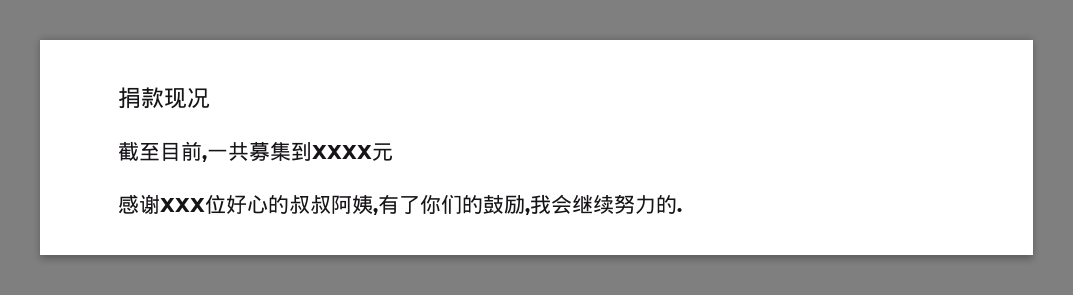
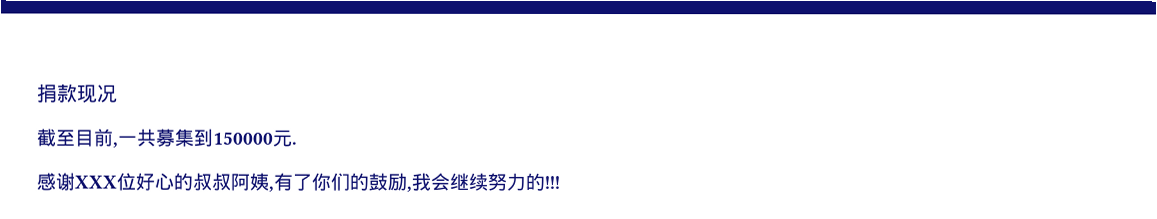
- 截至目前,一共募集到XXXX元
+ 截至目前,一共募集到150000元.
- 感谢XXX位好心的叔叔阿姨,有了你们的鼓励,我会继续努力的.
+ 感谢XXX位好心的叔叔阿姨,有了你们的鼓励,我会继续努力的!!!

